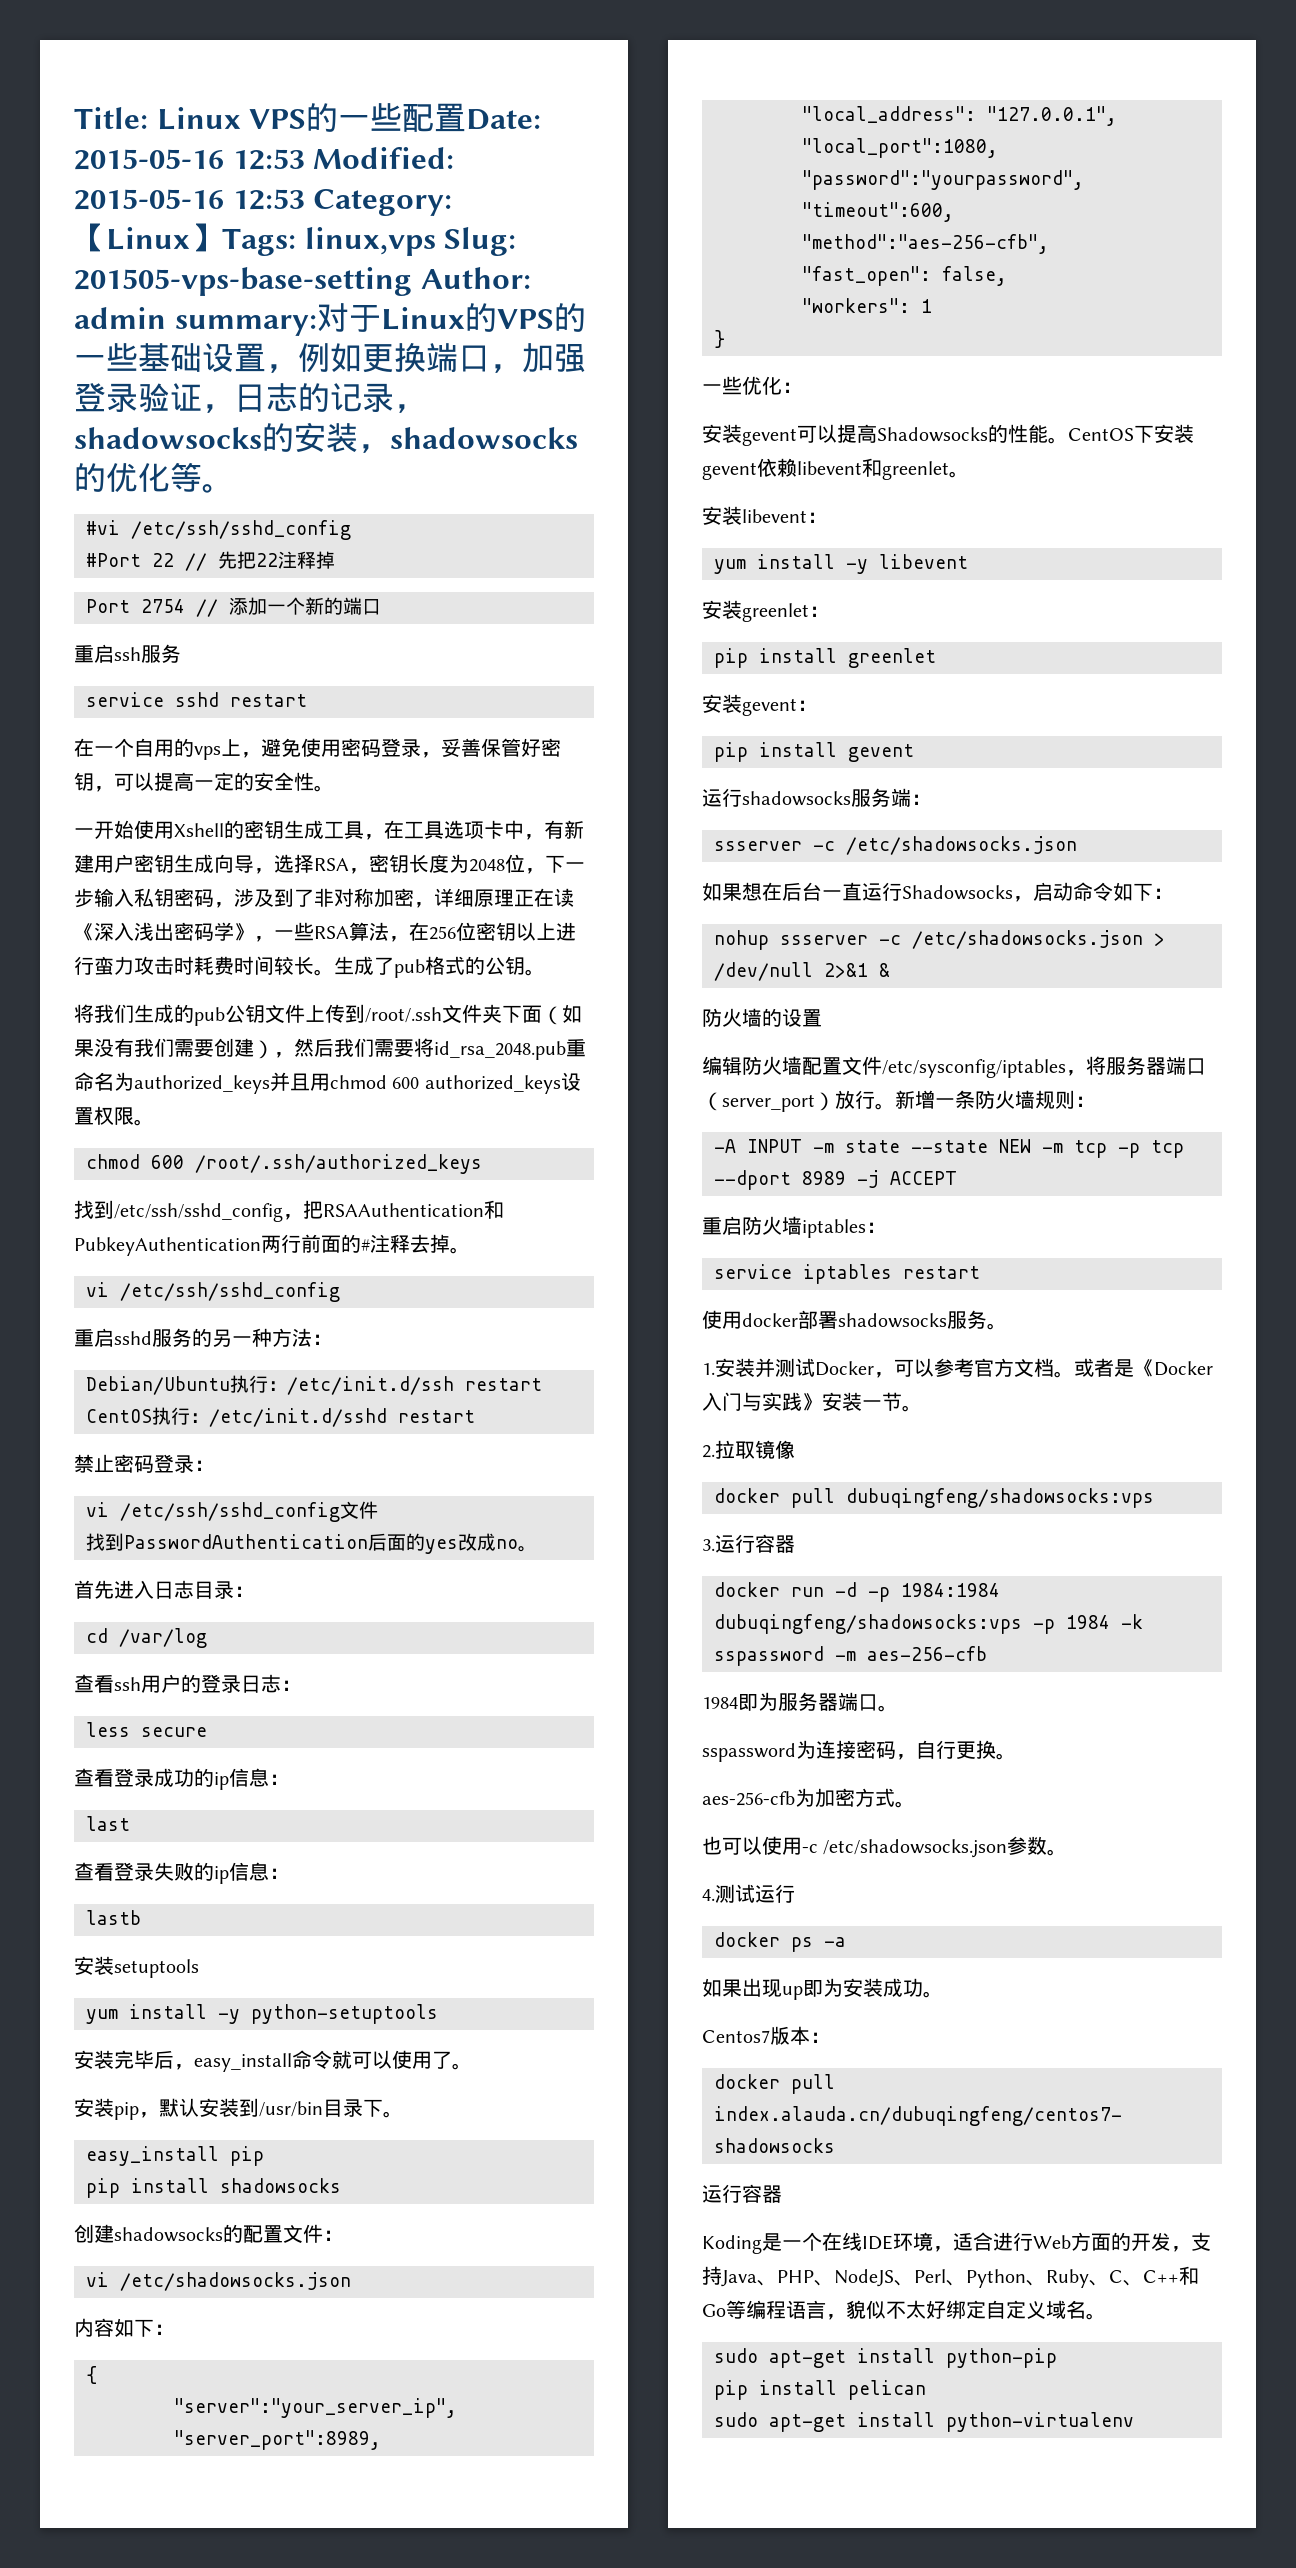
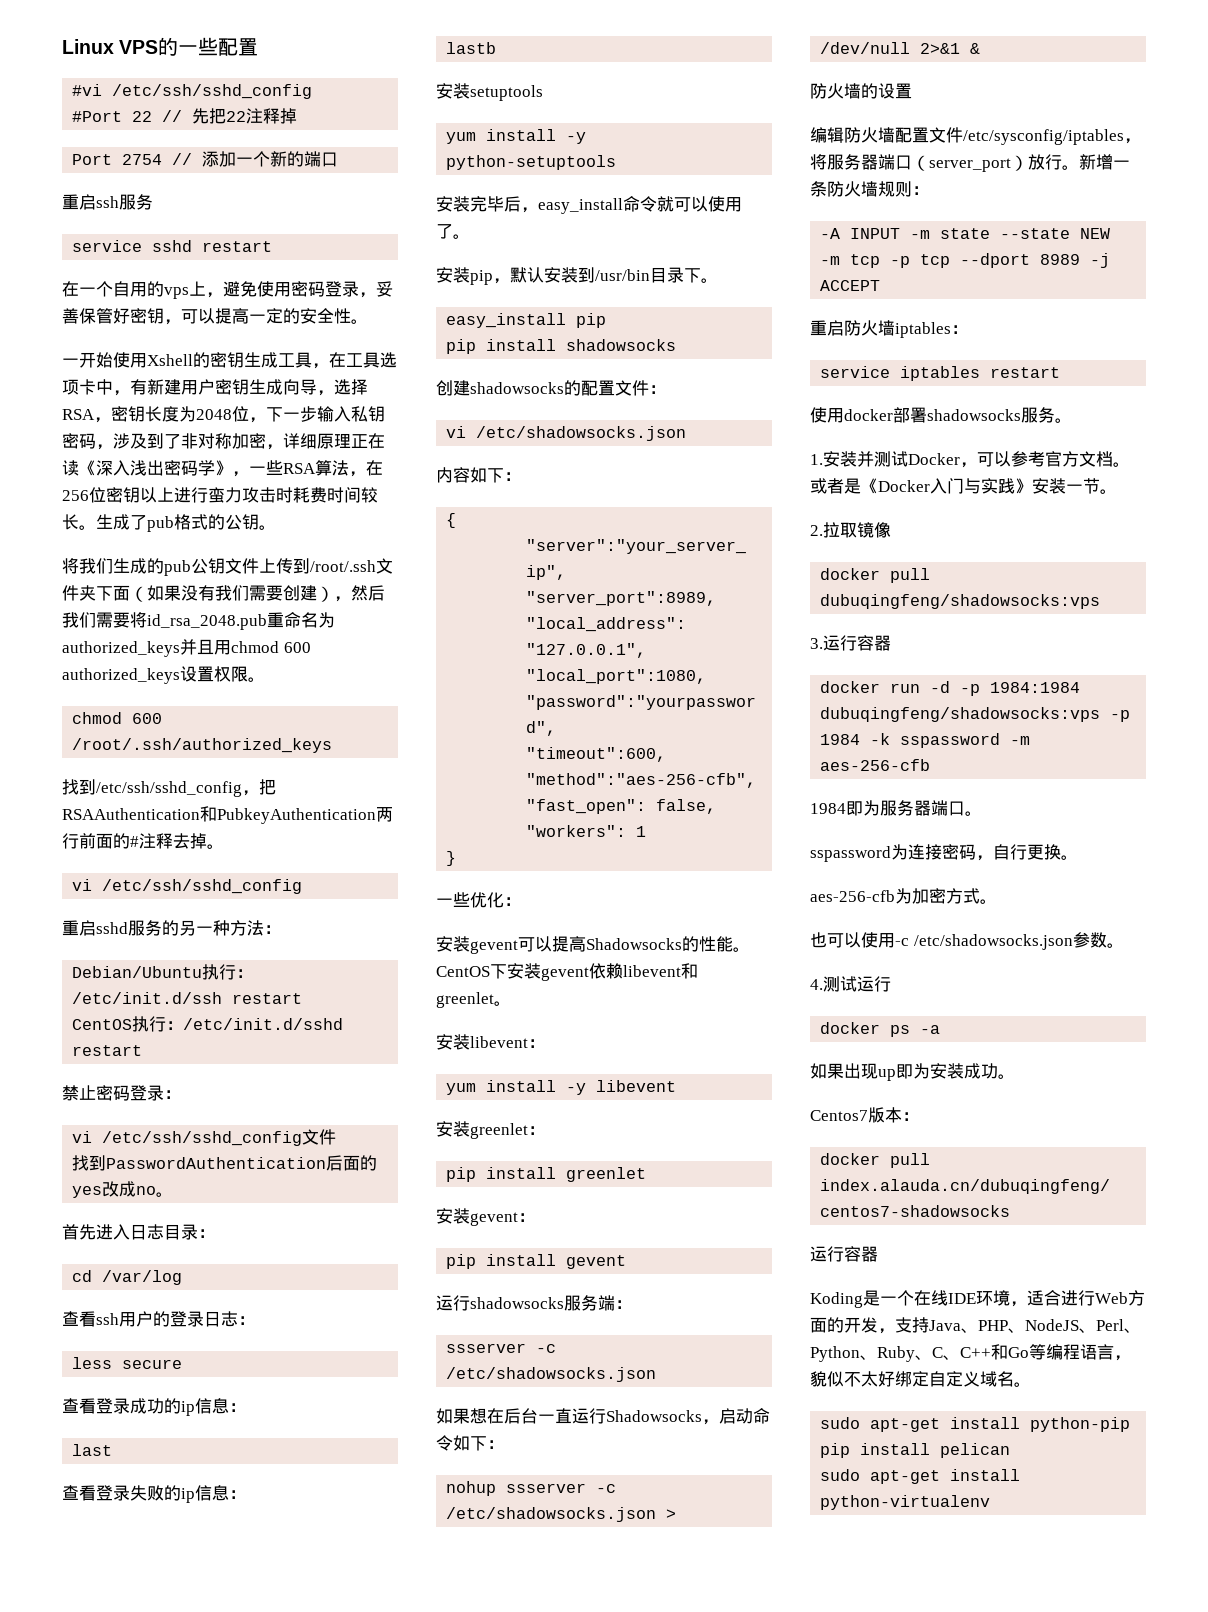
- Title: Linux VPS的一些配置Date: 2015-05-16 12:53 Modified: 2015-05-16 12:53 Category:【Linux】Tags: linux,vps Slug: 201505-vps-base-setting Author: admin summary:对于Linux的VPS的一些基础设置，例如更换端口，加强登录验证，日志的记录，shadowsocks的安装，shadowsocks的优化等。
+ Linux VPS的一些配置

